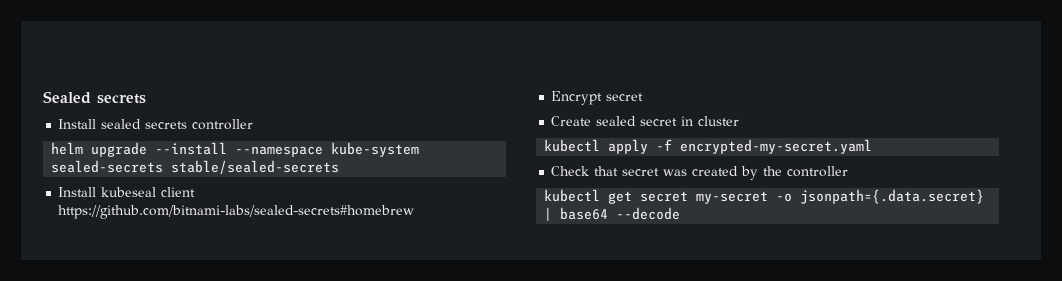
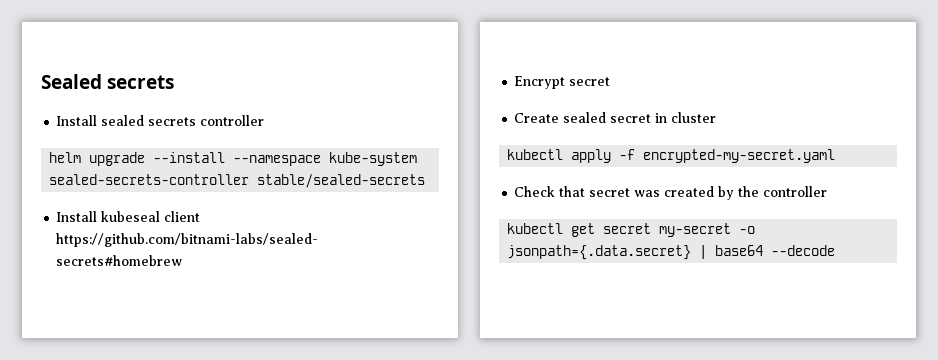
- helm upgrade --install --namespace kube-system sealed-secrets stable/sealed-secrets
+ helm upgrade --install --namespace kube-system sealed-secrets-controller stable/sealed-secrets

